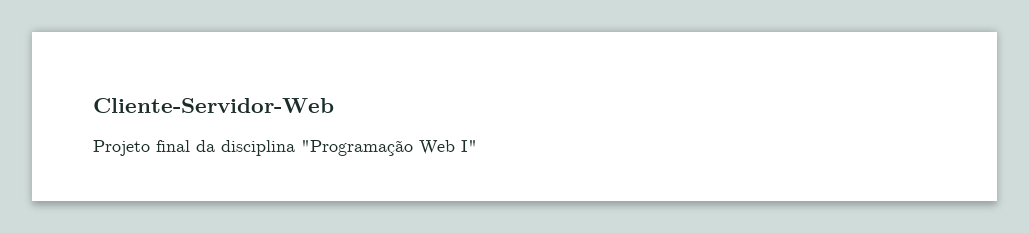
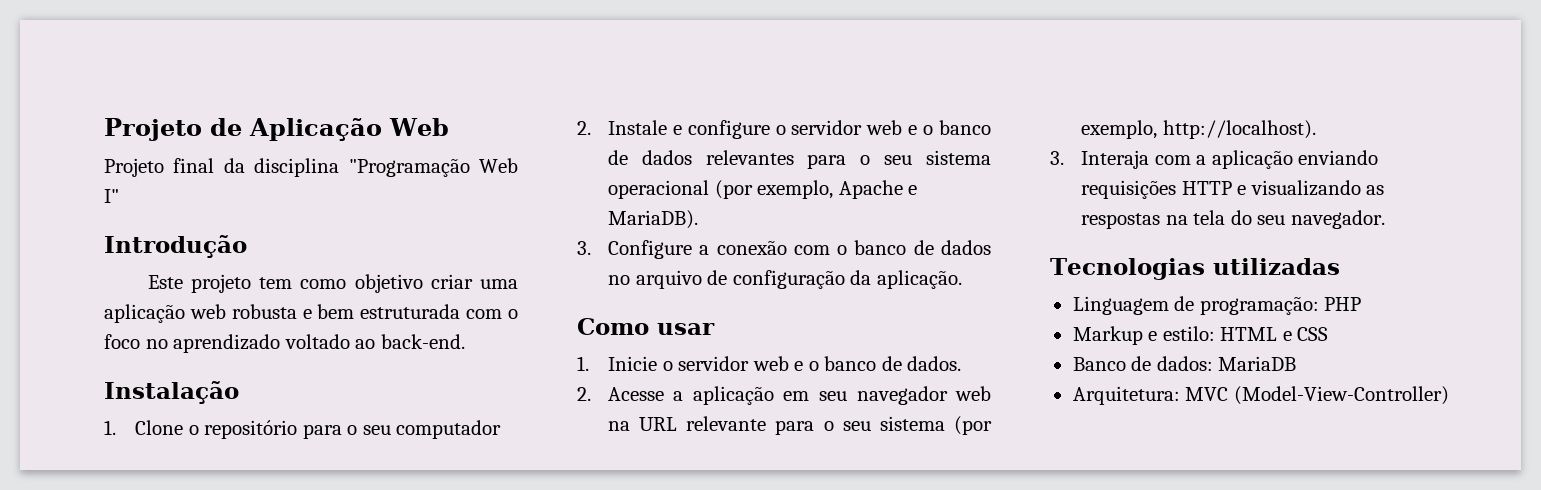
- Cliente-Servidor-Web
+ Projeto de Aplicação Web
+ Introdução
+ Este projeto tem como objetivo criar uma aplicação web robusta e bem estruturada com o foco no aprendizado voltado ao back-end.
+ Instalação
+ 1. Clone o repositório para o seu computador
+ 2. Instale e configure o servidor web e o banco de dados relevantes para o seu sistema operacional (por exemplo, Apache e MariaDB).
+ 3. Configure a conexão com o banco de dados no arquivo de configuração da aplicação.
+ Como usar
+ 1. Inicie o servidor web e o banco de dados.
+ 2. Acesse a aplicação em seu navegador web na URL relevante para o seu sistema (por exemplo, http://localhost).
+ 3. Interaja com a aplicação enviando requisições HTTP e visualizando as respostas na tela do seu navegador.
+ Tecnologias utilizadas
+ Linguagem de programação: PHP
+ Markup e estilo: HTML e CSS
+ Banco de dados: MariaDB
+ Arquitetura: MVC (Model-View-Controller)

